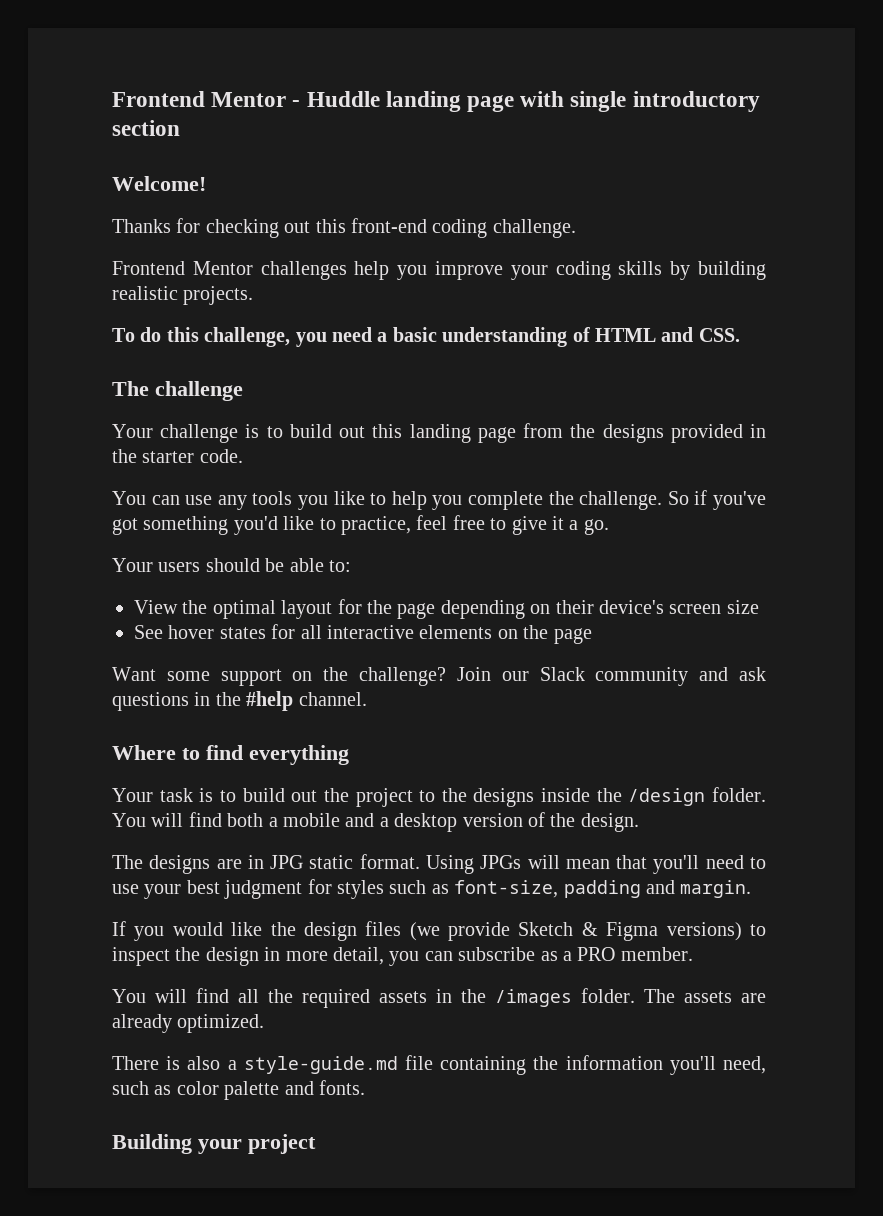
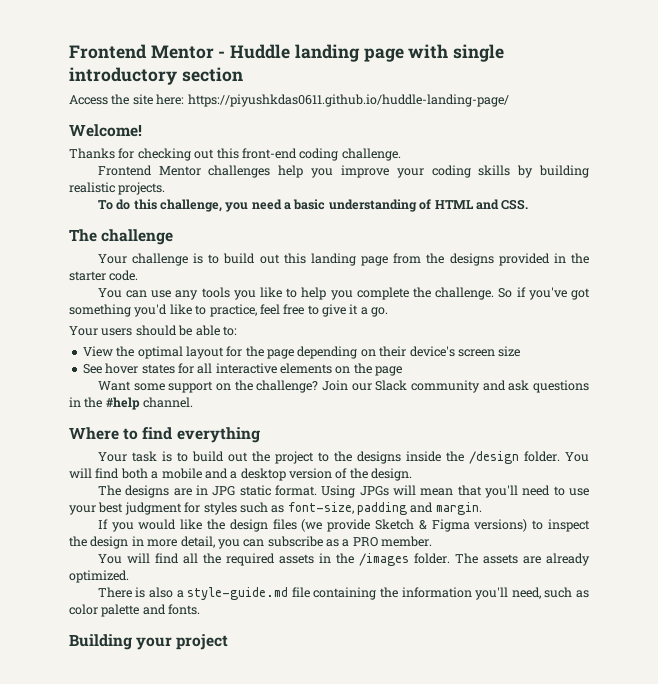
+ Access the site here: https://piyushkdas0611.github.io/huddle-landing-page/

